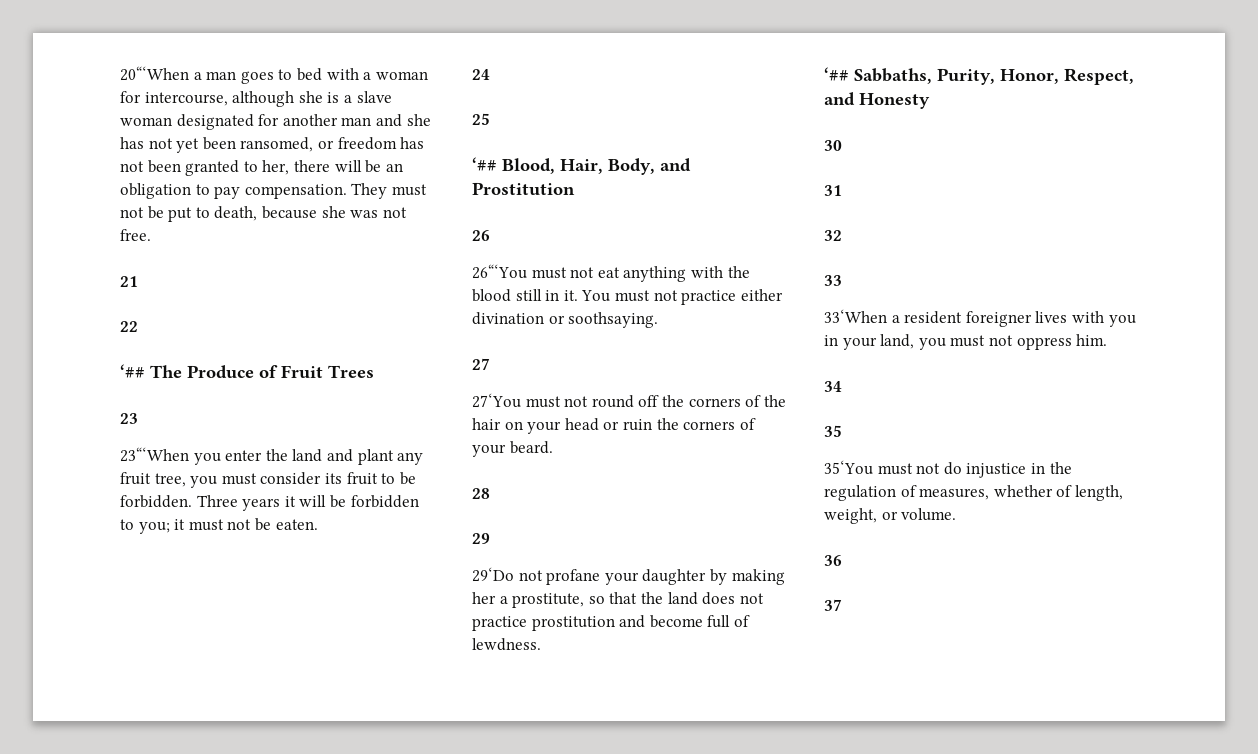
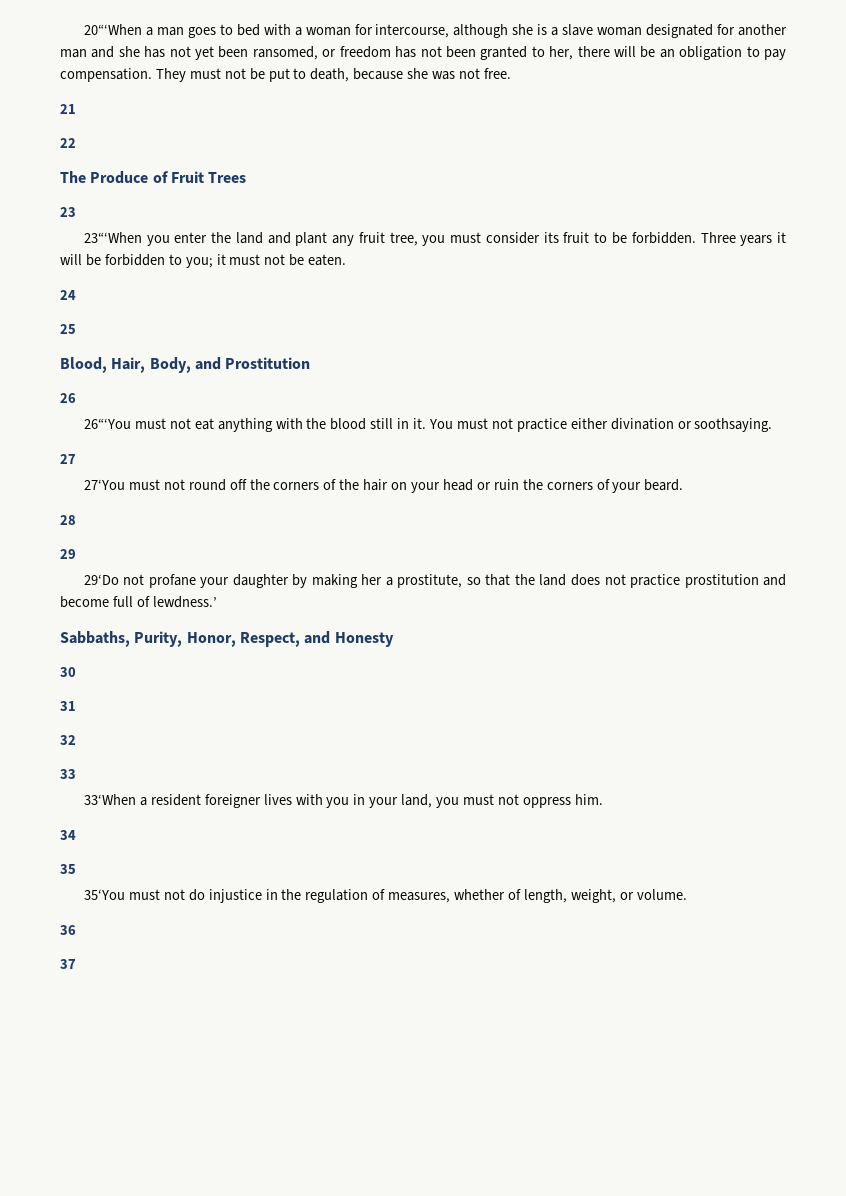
- ‘## The Produce of Fruit Trees
+ The Produce of Fruit Trees
- ‘## Blood, Hair, Body, and Prostitution
+ Blood, Hair, Body, and Prostitution
- 29‘Do not profane your daughter by making her a prostitute, so that the land does not practice prostitution and become full of lewdness.
- ‘## Sabbaths, Purity, Honor, Respect, and Honesty
+ 29‘Do not profane your daughter by making her a prostitute, so that the land does not practice prostitution and become full of lewdness.’
+ Sabbaths, Purity, Honor, Respect, and Honesty

